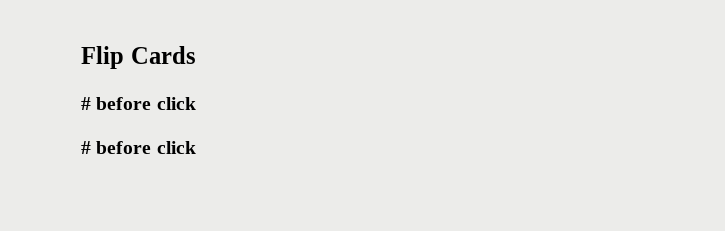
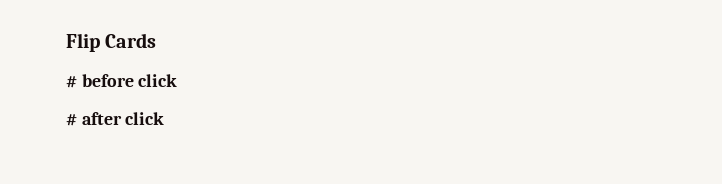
  Flip Cards
  # before click
- # before click
+ # after click

